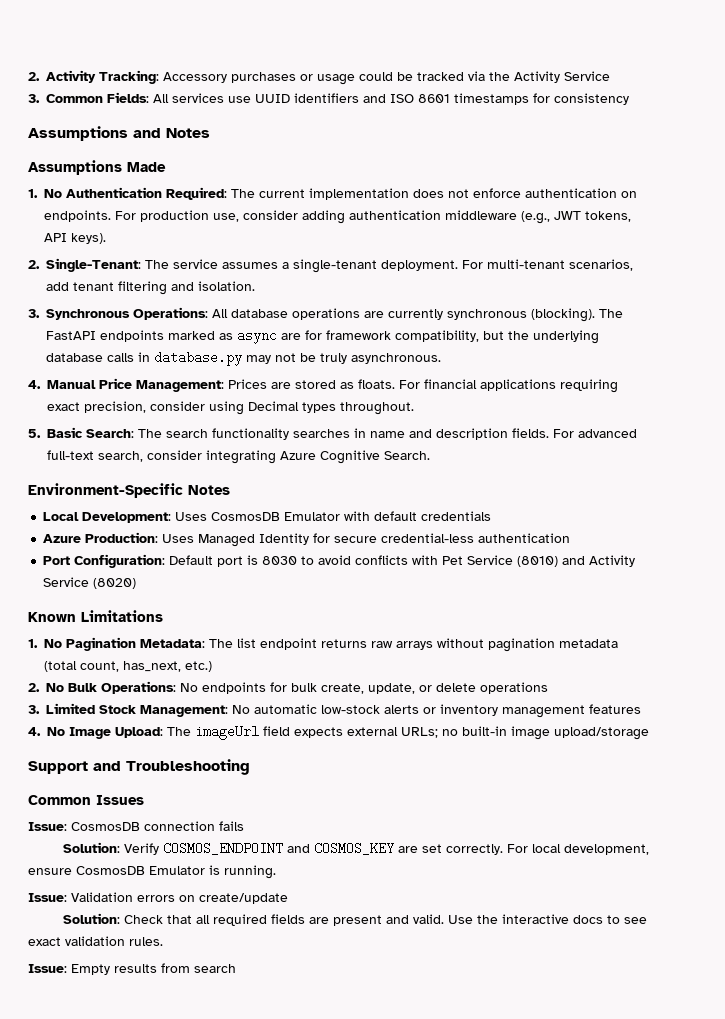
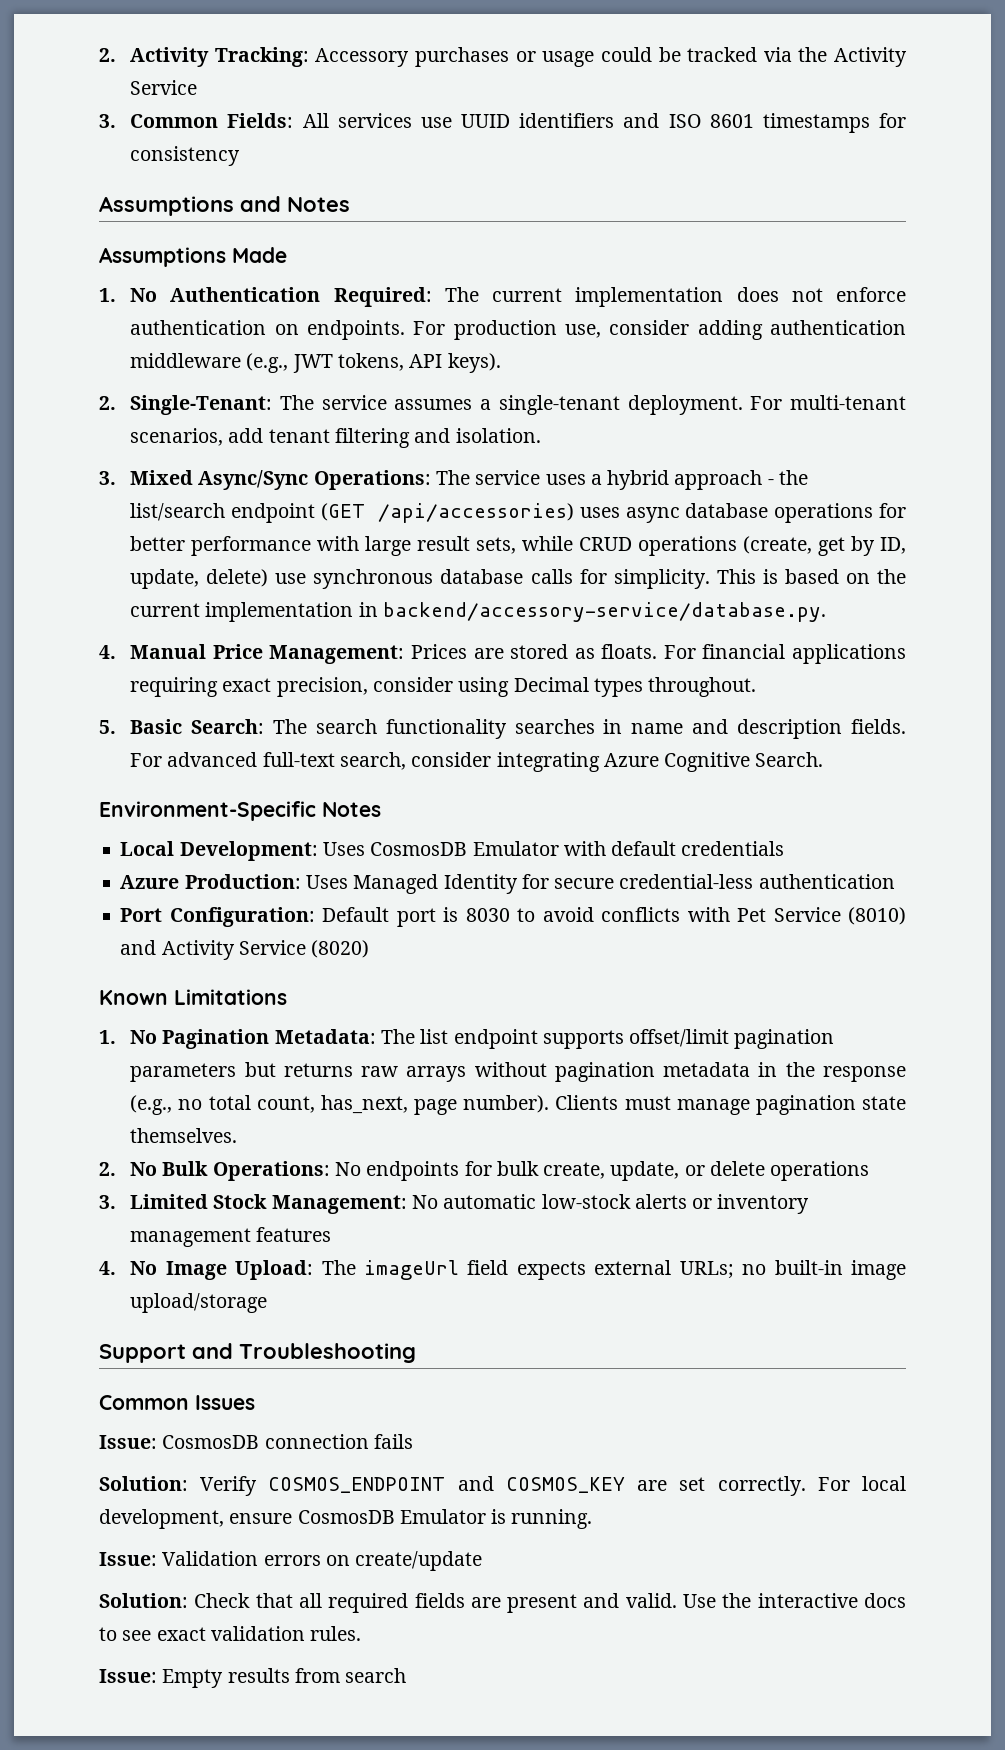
- 3. Synchronous Operations: All database operations are currently synchronous (blocking). The FastAPI endpoints marked as async are for framework compatibility, but the underlying database calls in database.py may not be truly asynchronous.
+ 3. Mixed Async/Sync Operations: The service uses a hybrid approach - the list/search endpoint (GET /api/accessories) uses async database operations for better performance with large result sets, while CRUD operations (create, get by ID, update, delete) use synchronous database calls for simplicity. This is based on the current implementation in backend/accessory-service/database.py.
- 1. No Pagination Metadata: The list endpoint returns raw arrays without pagination metadata (total count, has_next, etc.)
+ 1. No Pagination Metadata: The list endpoint supports offset/limit pagination parameters but returns raw arrays without pagination metadata in the response (e.g., no total count, has_next, page number). Clients must manage pagination state themselves.

